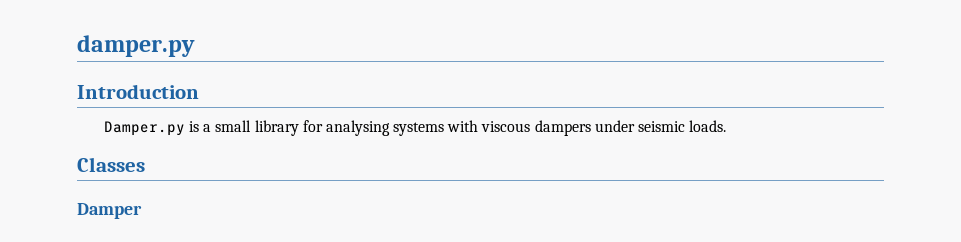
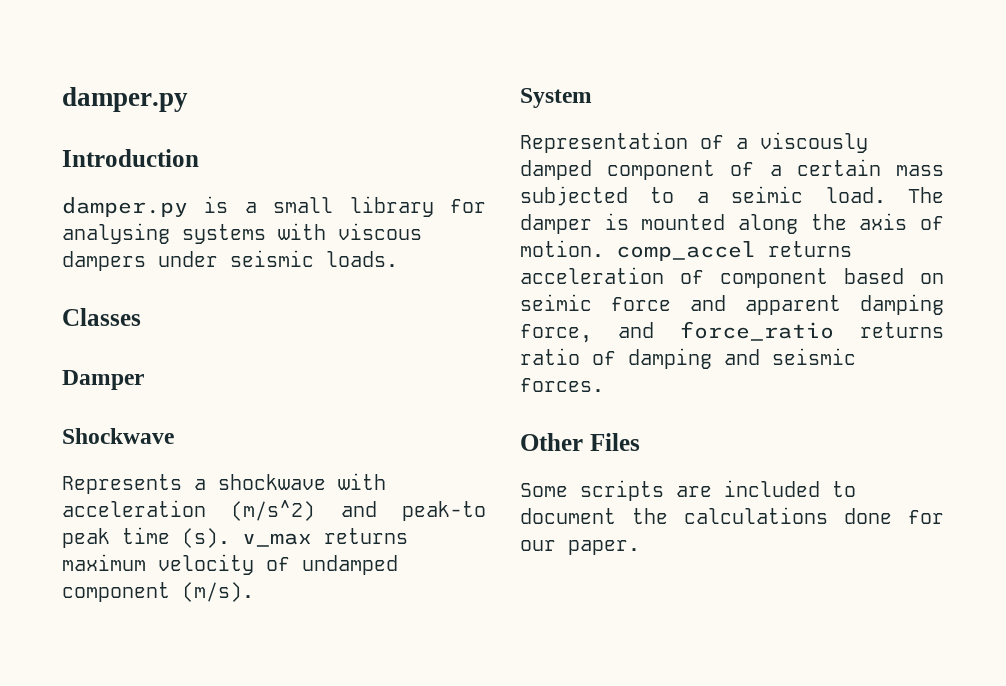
- Damper.py is a small library for analysing systems with viscous dampers under seismic loads.
+ damper.py is a small library for analysing systems with viscous dampers under seismic loads.
+ Shockwave
+ Represents a shockwave with acceleration (m/s^2) and peak-to peak time (s). v_max returns maximum velocity of undamped component (m/s).
+ System
+ Representation of a viscously damped component of a certain mass subjected to a seimic load. The damper is mounted along the axis of motion. comp_accel returns acceleration of component based on seimic force and apparent damping force, and force_ratio returns ratio of damping and seismic forces.
+ Other Files
+ Some scripts are included to document the calculations done for our paper.

